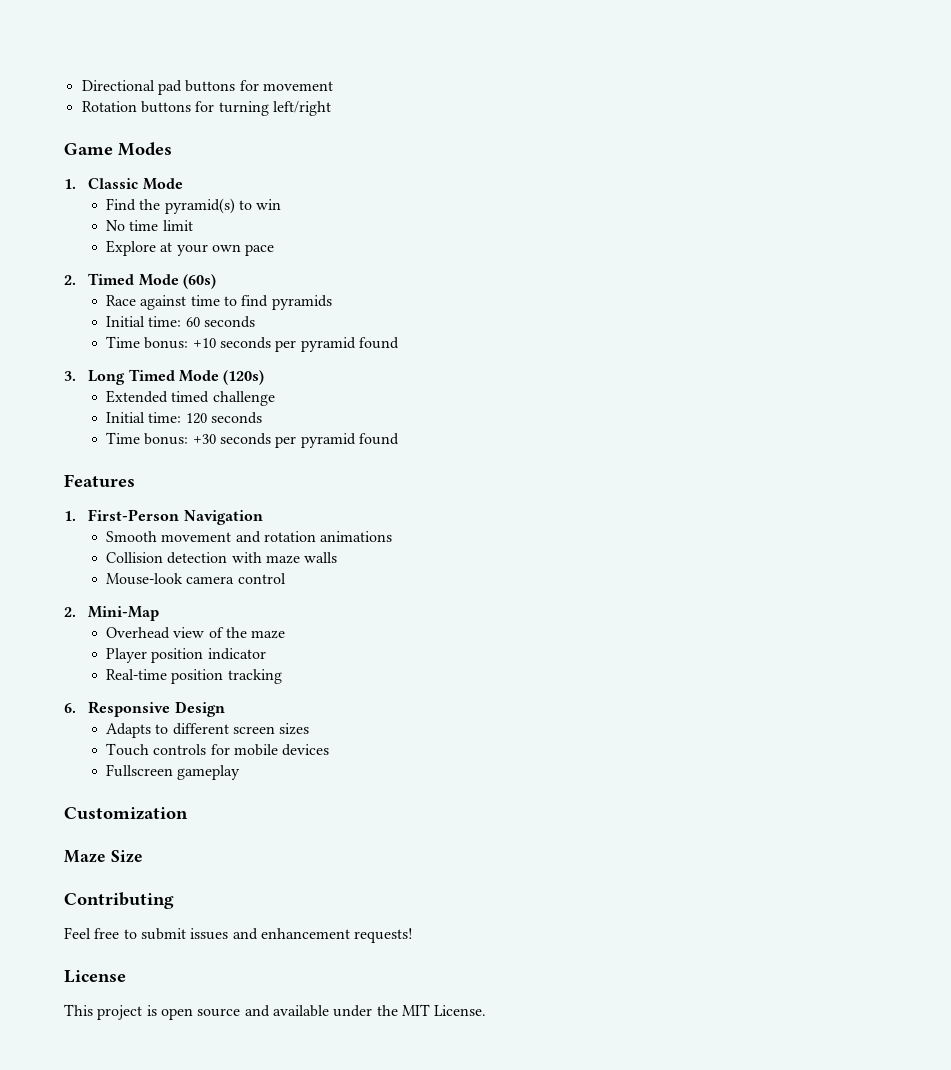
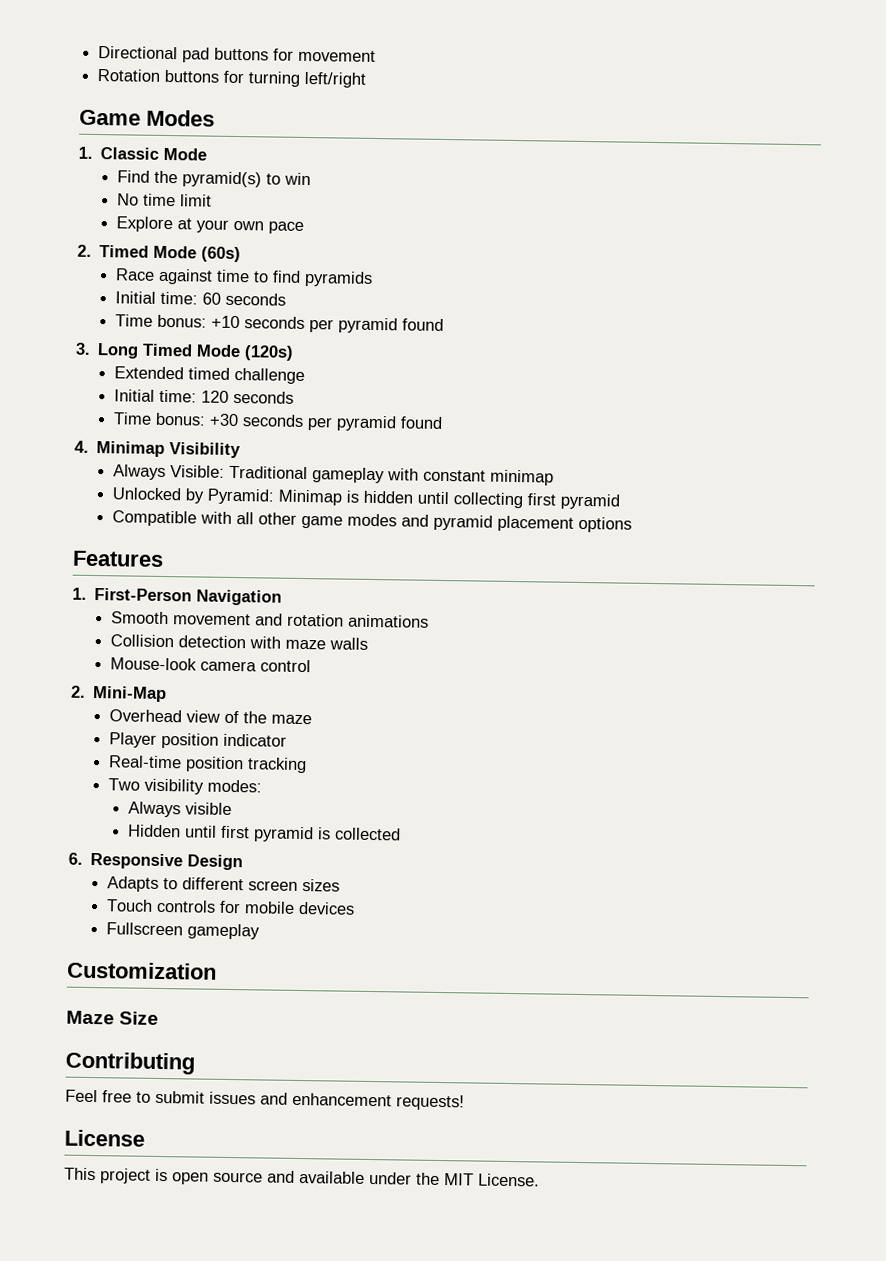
+ 4. Minimap Visibility
+ Always Visible: Traditional gameplay with constant minimap
+ Unlocked by Pyramid: Minimap is hidden until collecting first pyramid
+ Compatible with all other game modes and pyramid placement options
+ Two visibility modes:
+ Always visible
+ Hidden until first pyramid is collected

